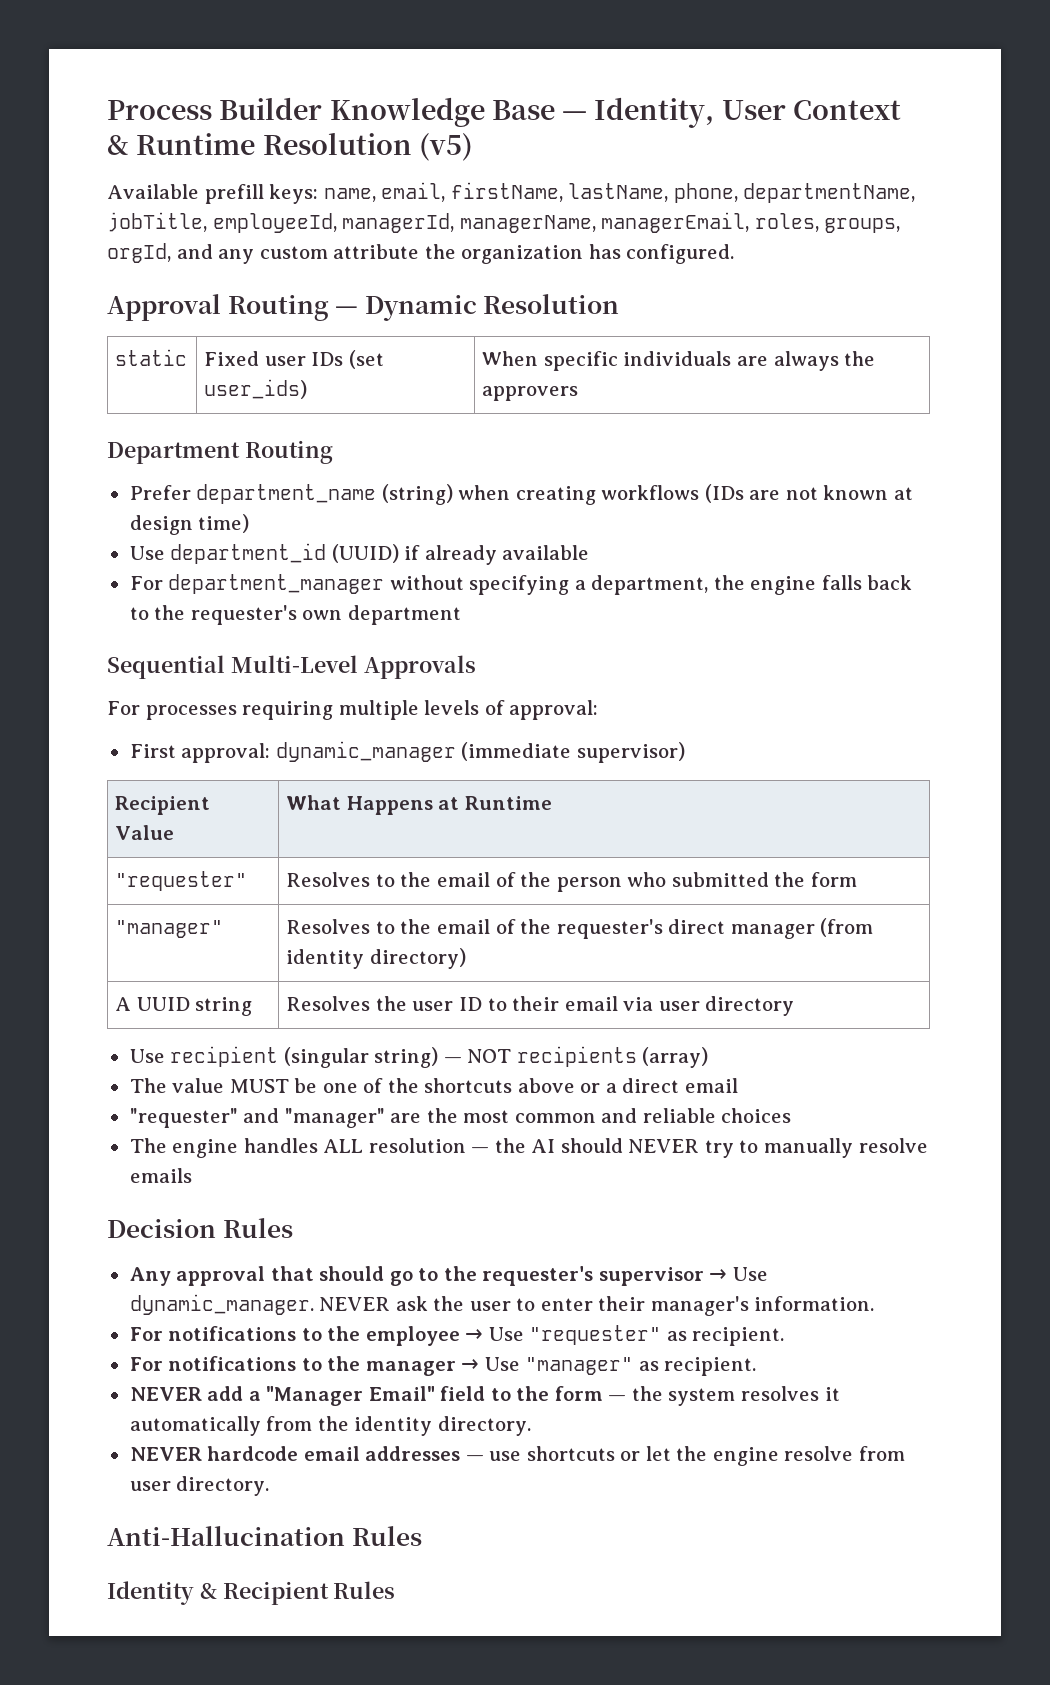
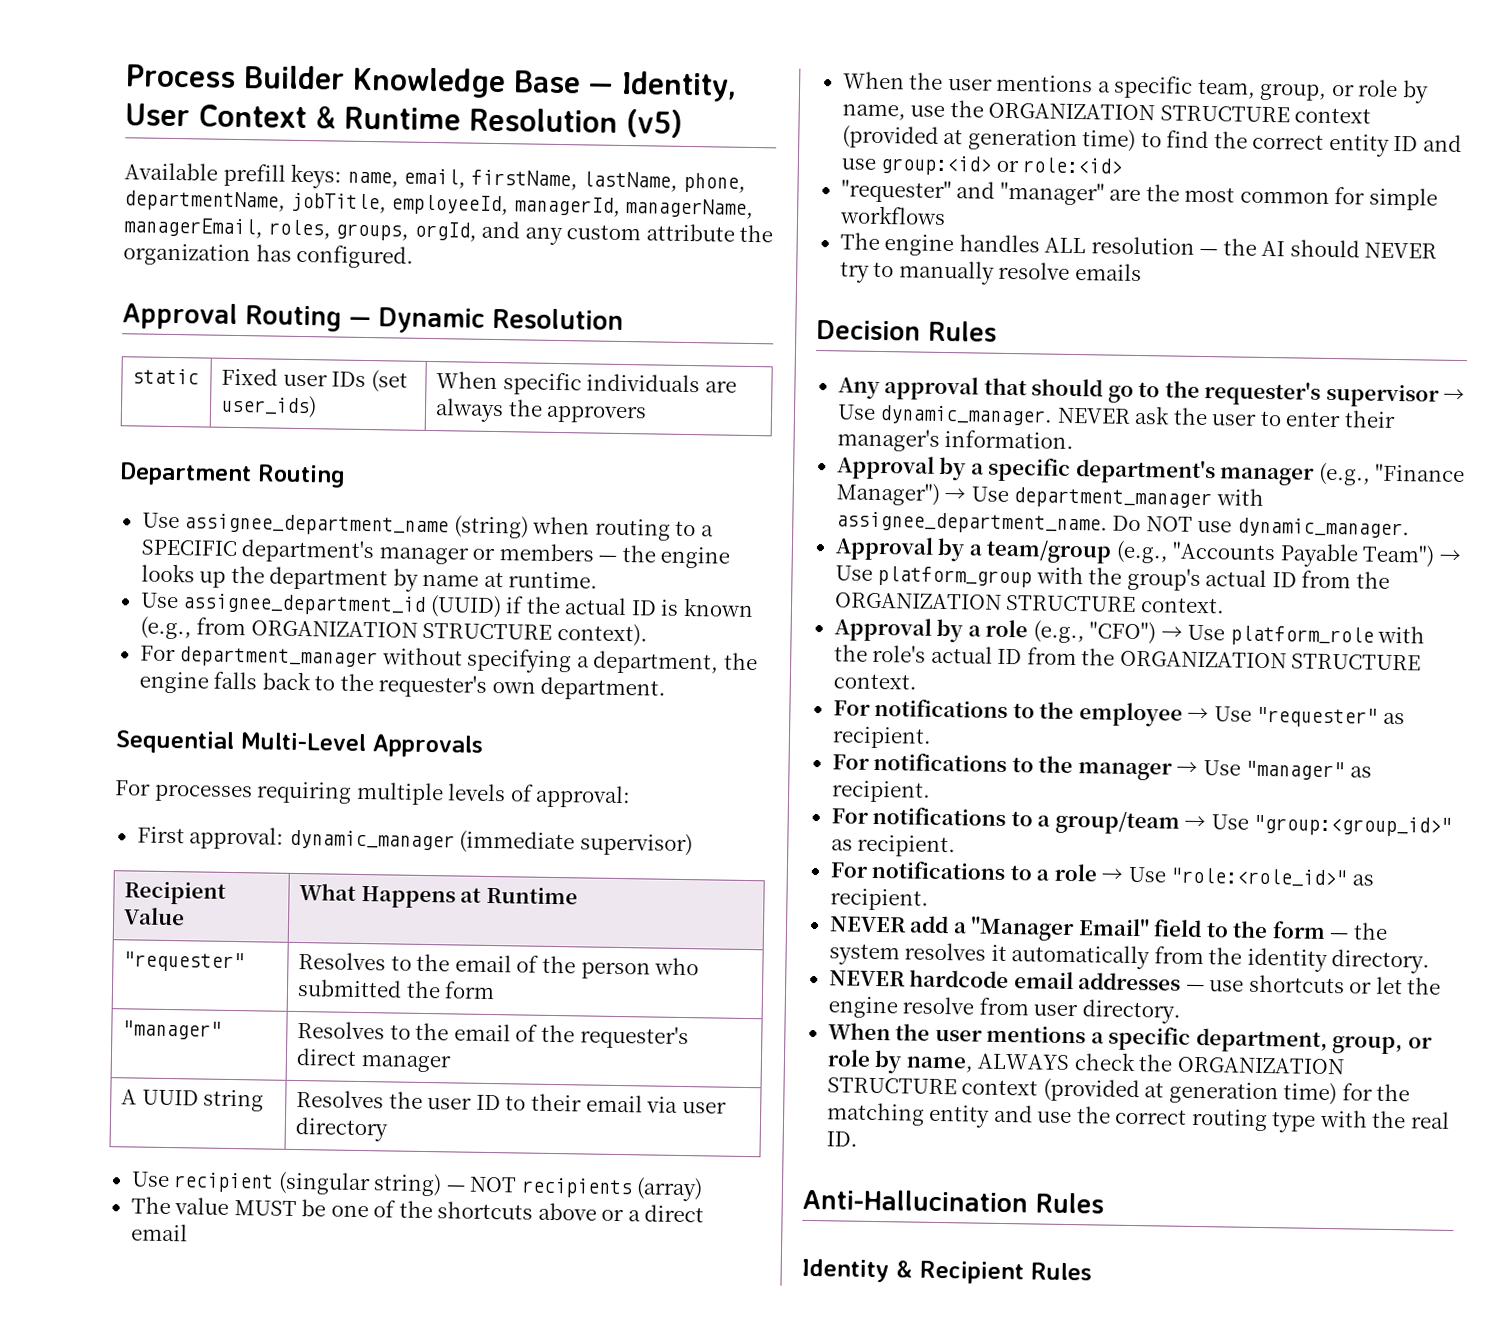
- Prefer department_name (string) when creating workflows (IDs are not known at design time)
- Use department_id (UUID) if already available
+ Use assignee_department_name (string) when routing to a SPECIFIC department's manager or members — the engine looks up the department by name at runtime.
+ Use assignee_department_id (UUID) if the actual ID is known (e.g., from ORGANIZATION STRUCTURE context).
- For department_manager without specifying a department, the engine falls back to the requester's own department
+ For department_manager without specifying a department, the engine falls back to the requester's own department.
- "manager" | Resolves to the email of the requester's direct manager (from identity directory)
+ "manager" | Resolves to the email of the requester's direct manager
+ When the user mentions a specific team, group, or role by name, use the ORGANIZATION STRUCTURE context (provided at generation time) to find the correct entity ID and use group:<id> or role:<id>
- "requester" and "manager" are the most common and reliable choices
+ "requester" and "manager" are the most common for simple workflows
+ Approval by a specific department's manager (e.g., "Finance Manager") → Use department_manager with assignee_department_name. Do NOT use dynamic_manager.
+ Approval by a team/group (e.g., "Accounts Payable Team") → Use platform_group with the group's actual ID from the ORGANIZATION STRUCTURE context.
+ Approval by a role (e.g., "CFO") → Use platform_role with the role's actual ID from the ORGANIZATION STRUCTURE context.
+ For notifications to a group/team → Use "group:<group_id>" as recipient.
+ For notifications to a role → Use "role:<role_id>" as recipient.
+ When the user mentions a specific department, group, or role by name, ALWAYS check the ORGANIZATION STRUCTURE context (provided at generation time) for the matching entity and use the correct routing type with the real ID.

